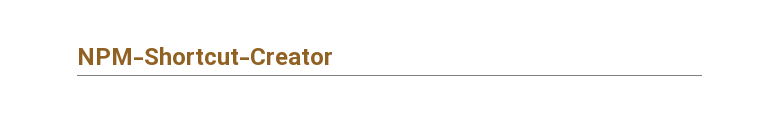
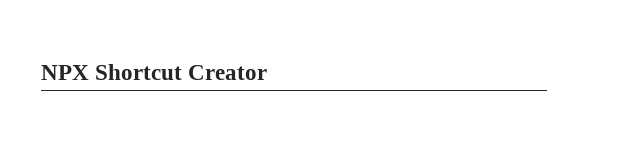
- NPM-Shortcut-Creator
+ NPX Shortcut Creator

